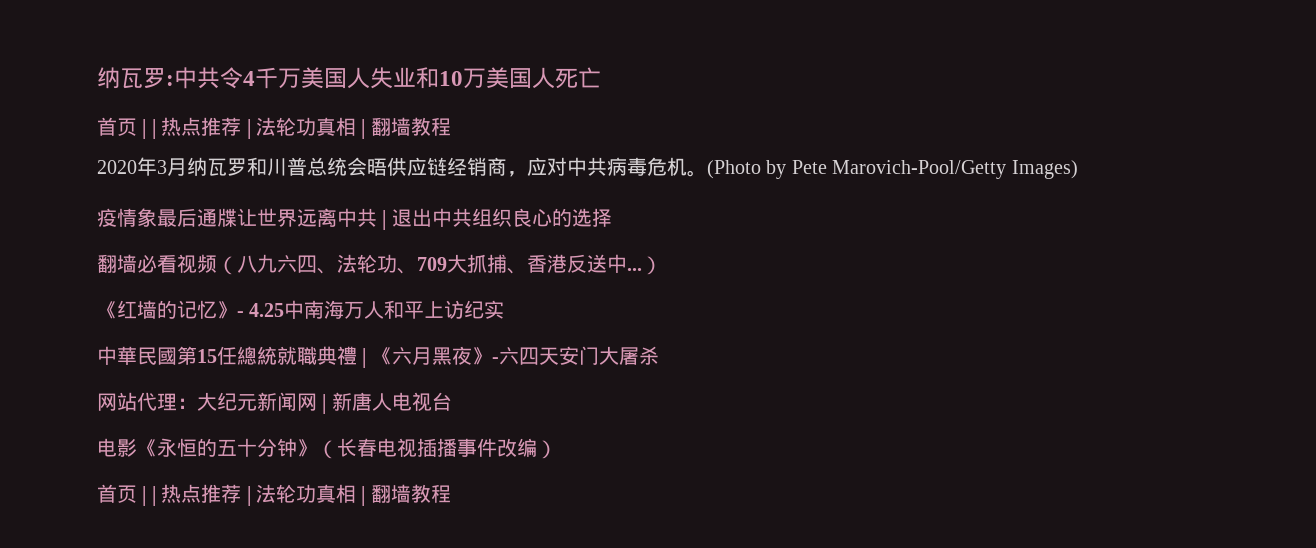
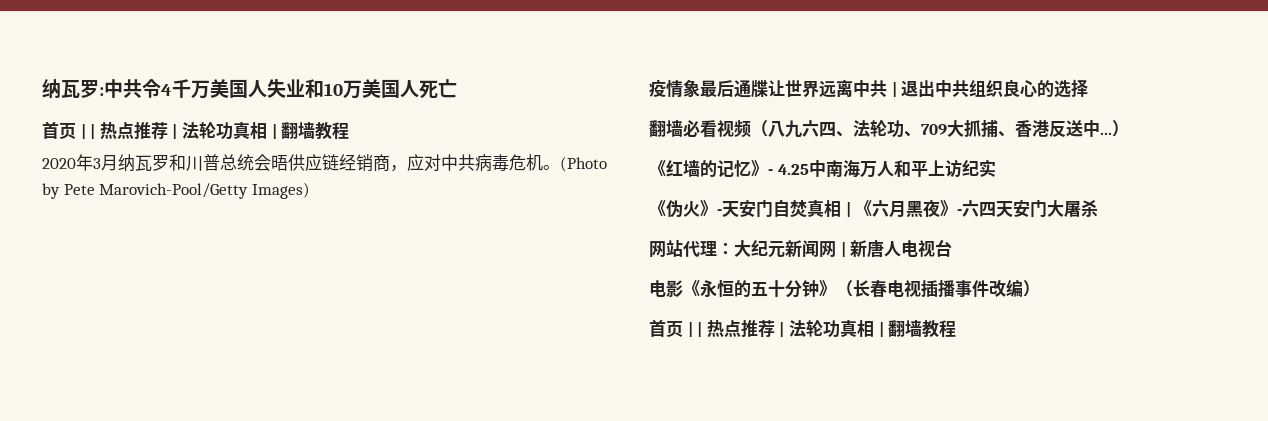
- 中華民國第15任總統就職典禮 | 《六月黑夜》-六四天安门大屠杀
+ 《伪火》-天安门自焚真相 | 《六月黑夜》-六四天安门大屠杀

